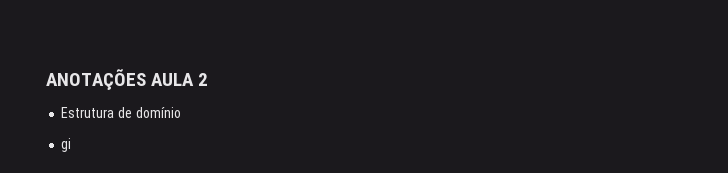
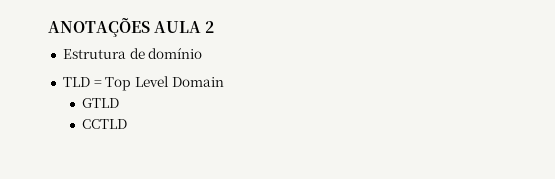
- gi
+ TLD = Top Level Domain
+ GTLD
+ CCTLD

